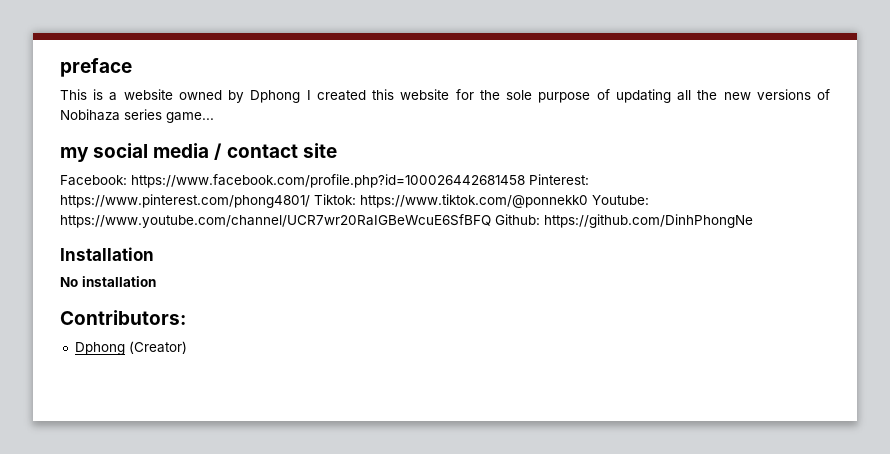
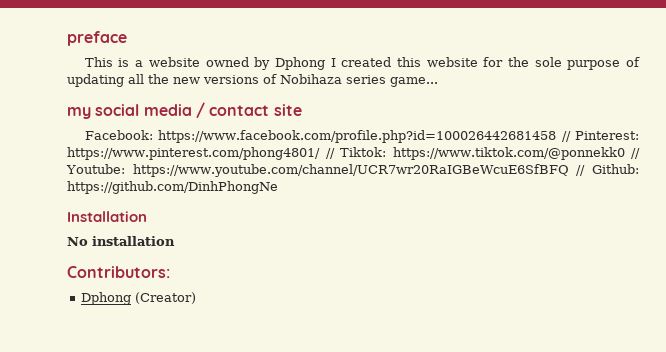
- Facebook: https://www.facebook.com/profile.php?id=100026442681458 Pinterest: https://www.pinterest.com/phong4801/ Tiktok: https://www.tiktok.com/@ponnekk0 Youtube: https://www.youtube.com/channel/UCR7wr20RaIGBeWcuE6SfBFQ Github: https://github.com/DinhPhongNe
+ Facebook: https://www.facebook.com/profile.php?id=100026442681458 // Pinterest: https://www.pinterest.com/phong4801/ // Tiktok: https://www.tiktok.com/@ponnekk0 // Youtube: https://www.youtube.com/channel/UCR7wr20RaIGBeWcuE6SfBFQ // Github: https://github.com/DinhPhongNe

